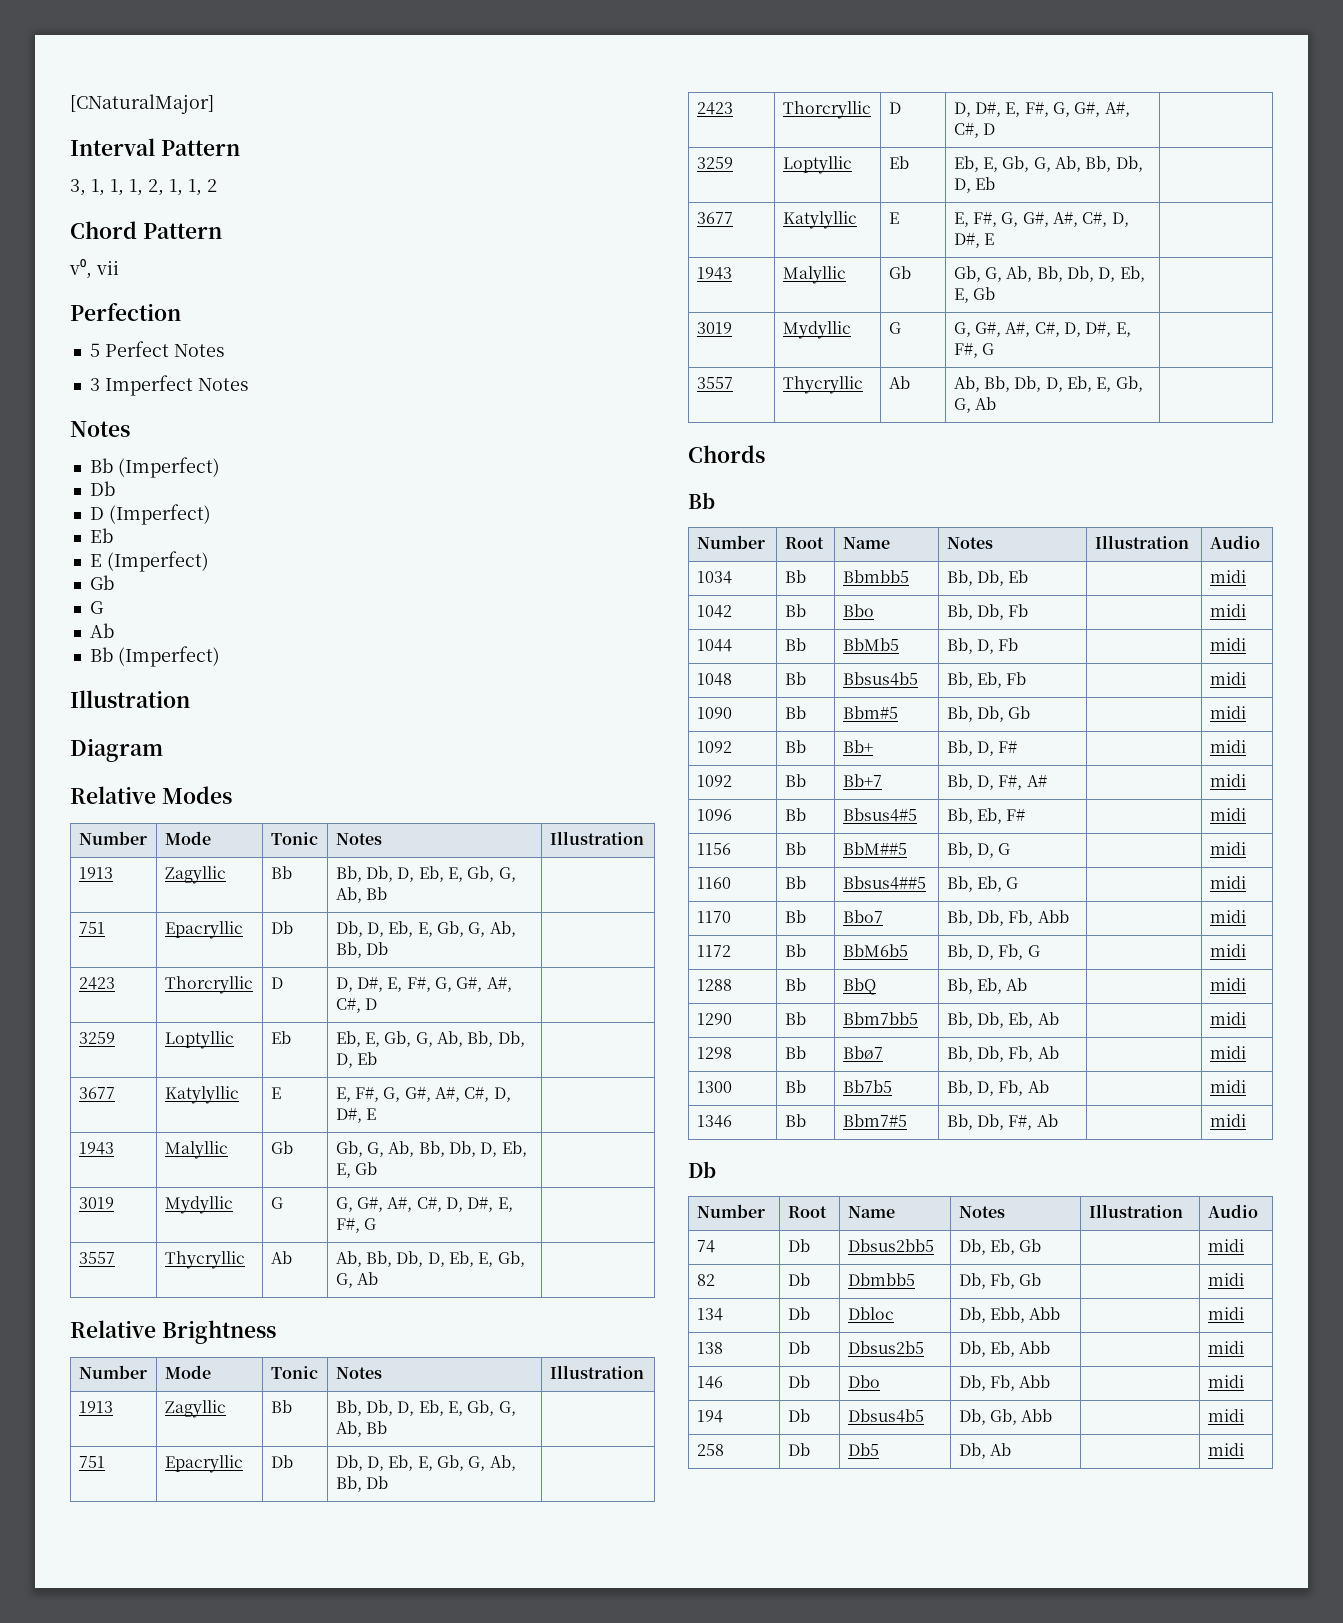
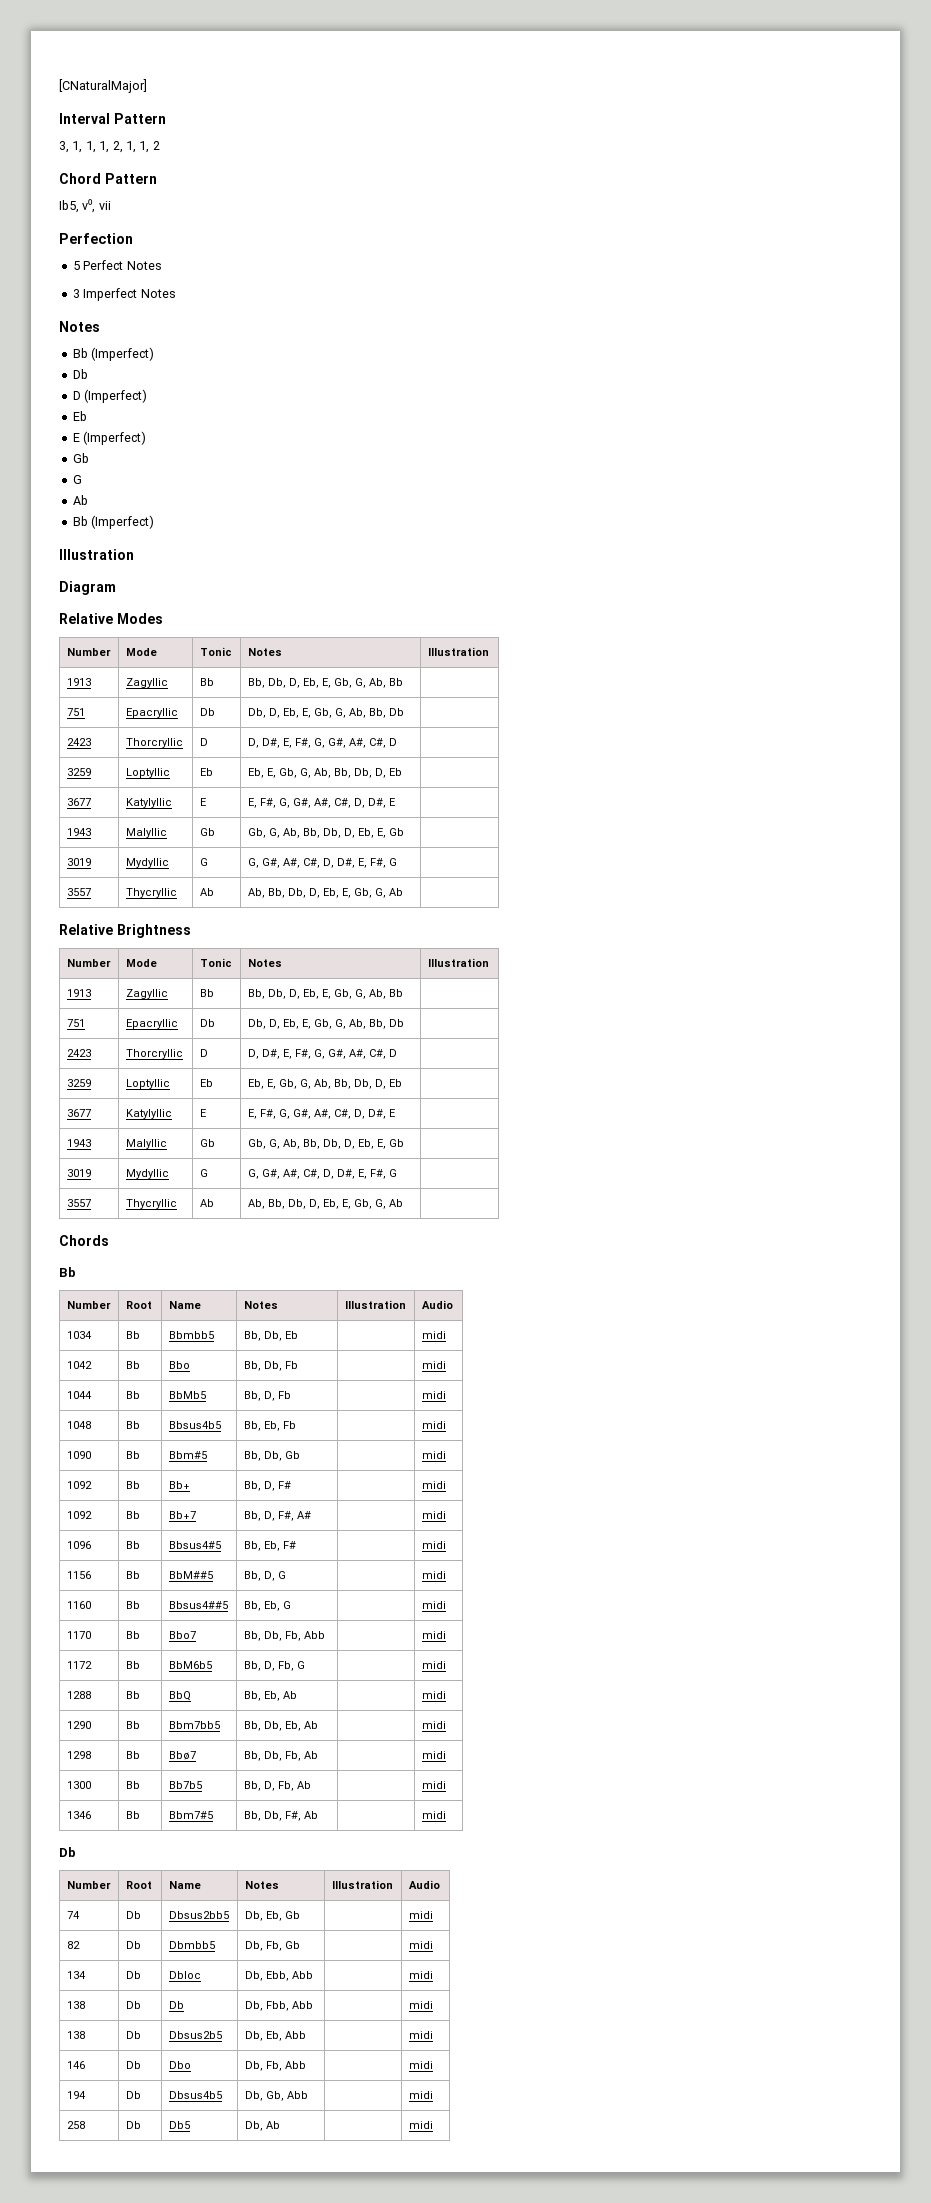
- v⁰, vii
+ Ib5, v⁰, vii
+ 138 | Db | Db | Db, Fbb, Abb | | midi

